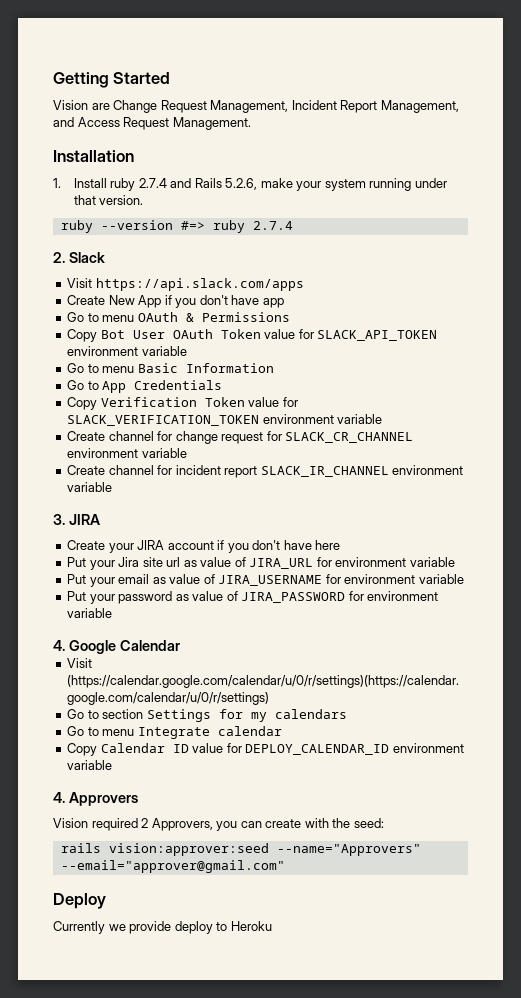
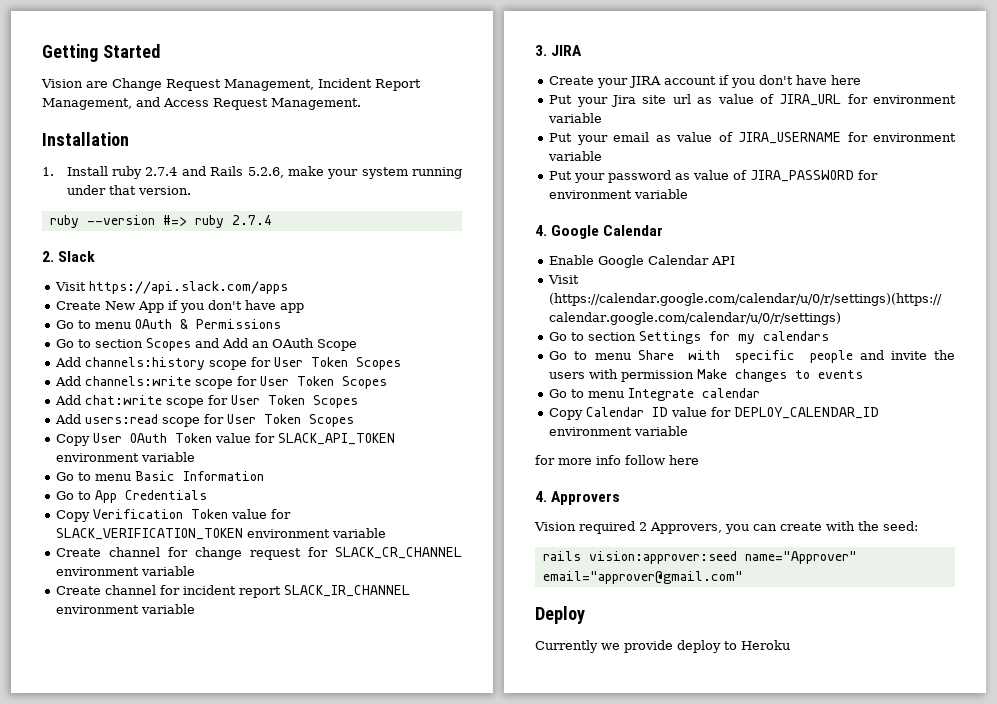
- Copy Bot User OAuth Token value for SLACK_API_TOKEN environment variable
+ Go to section Scopes and Add an OAuth Scope
+ Add channels:history scope for User Token Scopes
+ Add channels:write scope for User Token Scopes
+ Add chat:write scope for User Token Scopes
+ Add users:read scope for User Token Scopes
+ Copy User OAuth Token value for SLACK_API_TOKEN environment variable
+ Enable Google Calendar API
+ Go to menu Share with specific people and invite the users with permission Make changes to events
+ for more info follow here
- rails vision:approver:seed --name="Approvers" --email="approver@gmail.com"
+ rails vision:approver:seed name="Approver" email="approver@gmail.com"

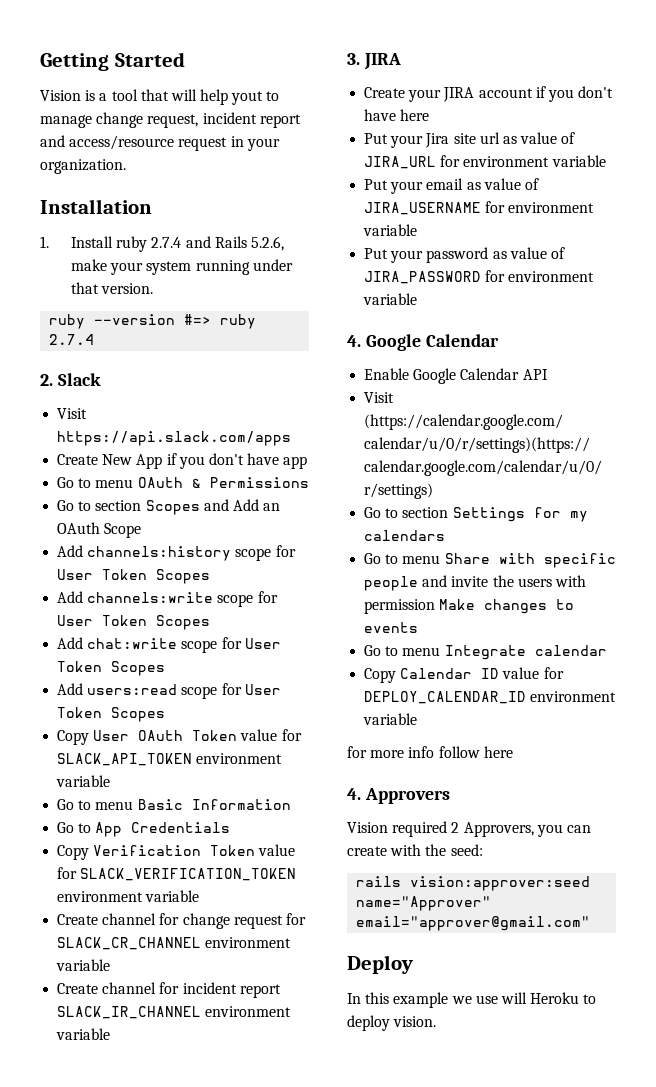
- Vision are Change Request Management, Incident Report Management, and Access Request Management.
+ Vision is a tool that will help yout to manage change request, incident report and access/resource request in your organization.
- Currently we provide deploy to Heroku
+ In this example we use will Heroku to deploy vision.

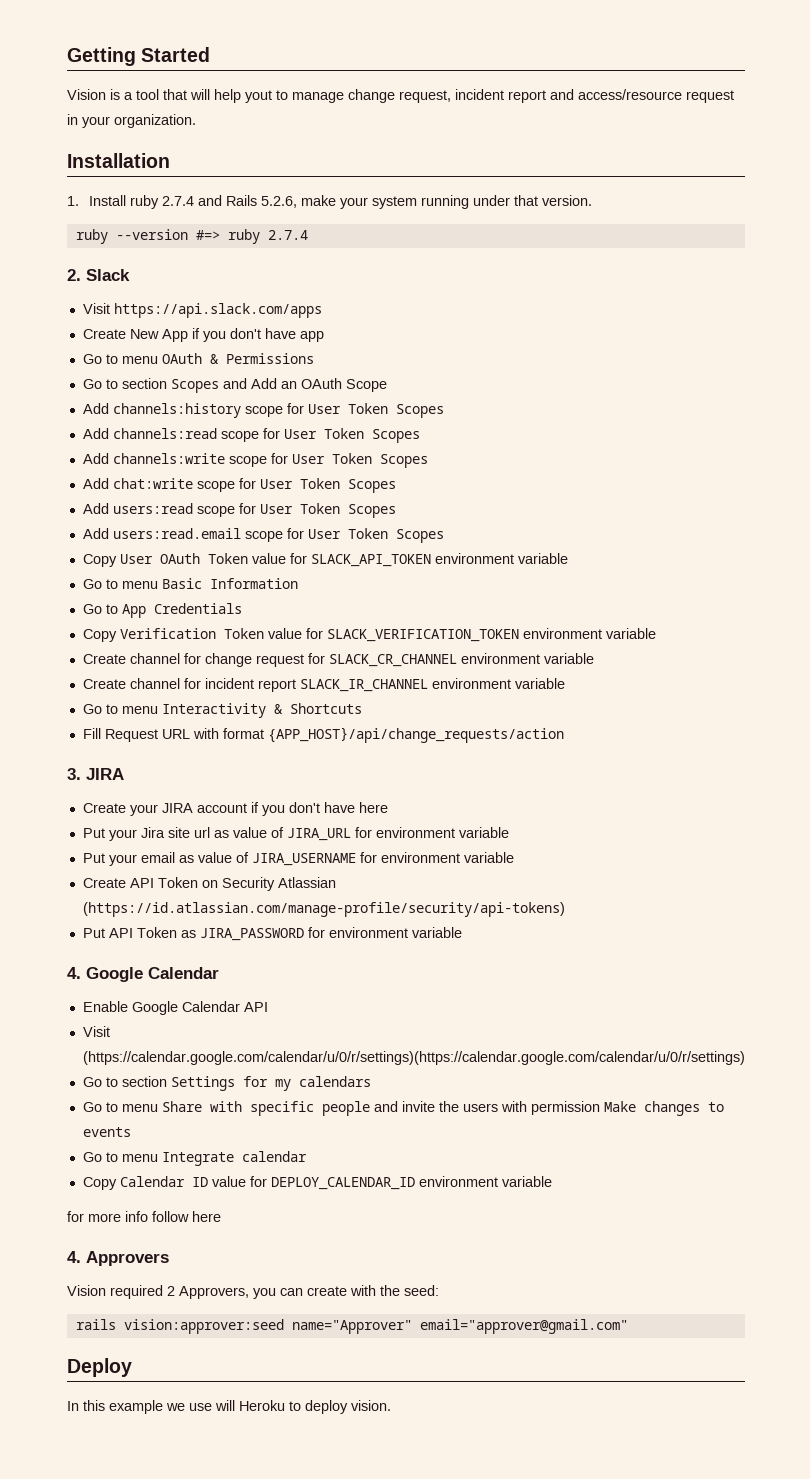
+ Add channels:read scope for User Token Scopes
+ Add users:read.email scope for User Token Scopes
+ Go to menu Interactivity & Shortcuts
+ Fill Request URL with format {APP_HOST}/api/change_requests/action
- Put your password as value of JIRA_PASSWORD for environment variable
+ Create API Token on Security Atlassian (https://id.atlassian.com/manage-profile/security/api-tokens)
+ Put API Token as JIRA_PASSWORD for environment variable

